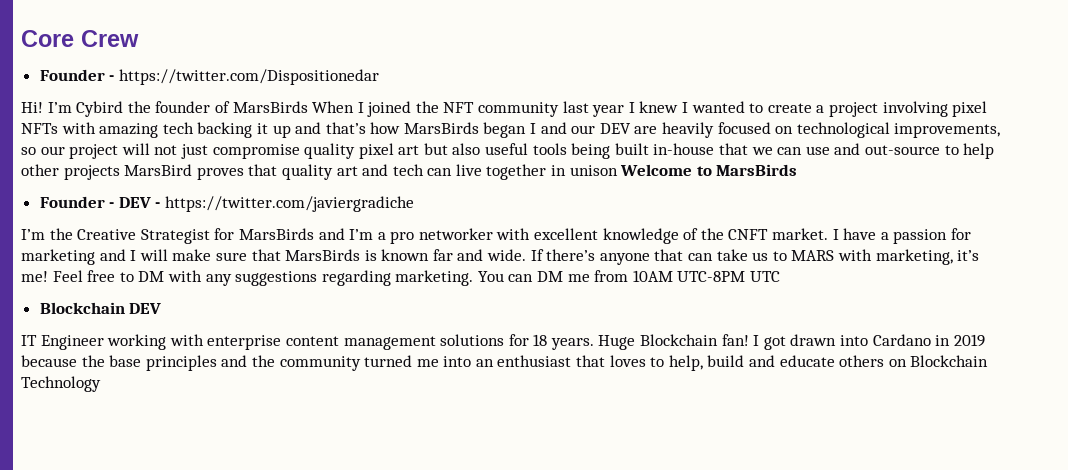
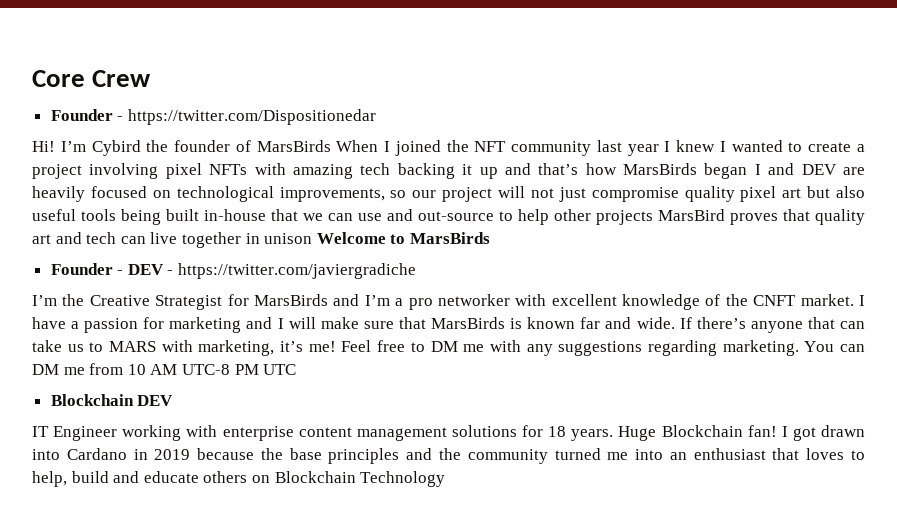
- I’m Cybird the founder of MarsBirds When I joined the NFT community last year I knew I wanted to create a project involving pixel NFTs with amazing tech backing it up and that’s how MarsBirds began I and our DEV are heavily focused on technological improvements, so our project will not just compromise quality pixel art but also useful tools being built in-house that we can use and out-source to help other projects MarsBird proves that quality art and tech can live together in unison Welcome to MarsBirds
+ I’m Cybird the founder of MarsBirds When I joined the NFT community last year I knew I wanted to create a project involving pixel NFTs with amazing tech backing it up and that’s how MarsBirds began I and DEV are heavily focused on technological improvements, so our project will not just compromise quality pixel art but also useful tools being built in-house that we can use and out-source to help other projects MarsBird proves that quality art and tech can live together in unison Welcome to MarsBirds
- Feel free to DM with any suggestions regarding marketing.
+ Feel free to DM me with any suggestions regarding marketing.
- You can DM me from 10AM UTC-8PM UTC
+ You can DM me from 10 AM UTC-8 PM UTC

